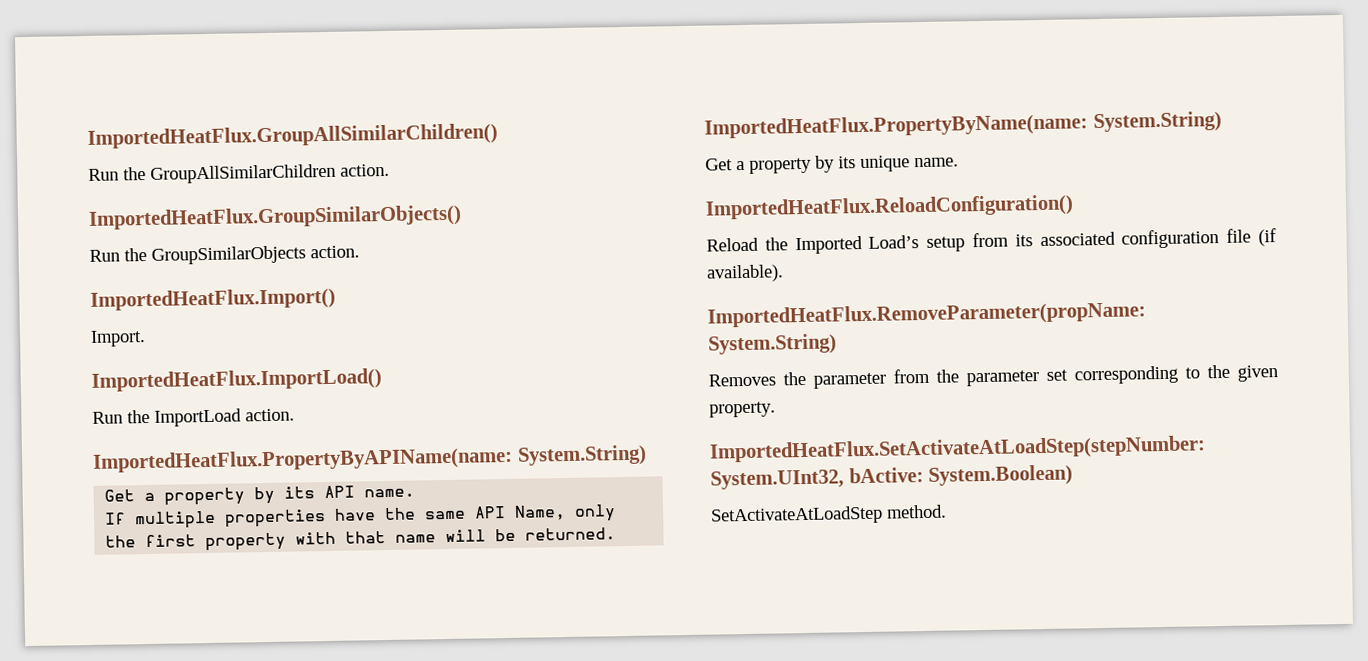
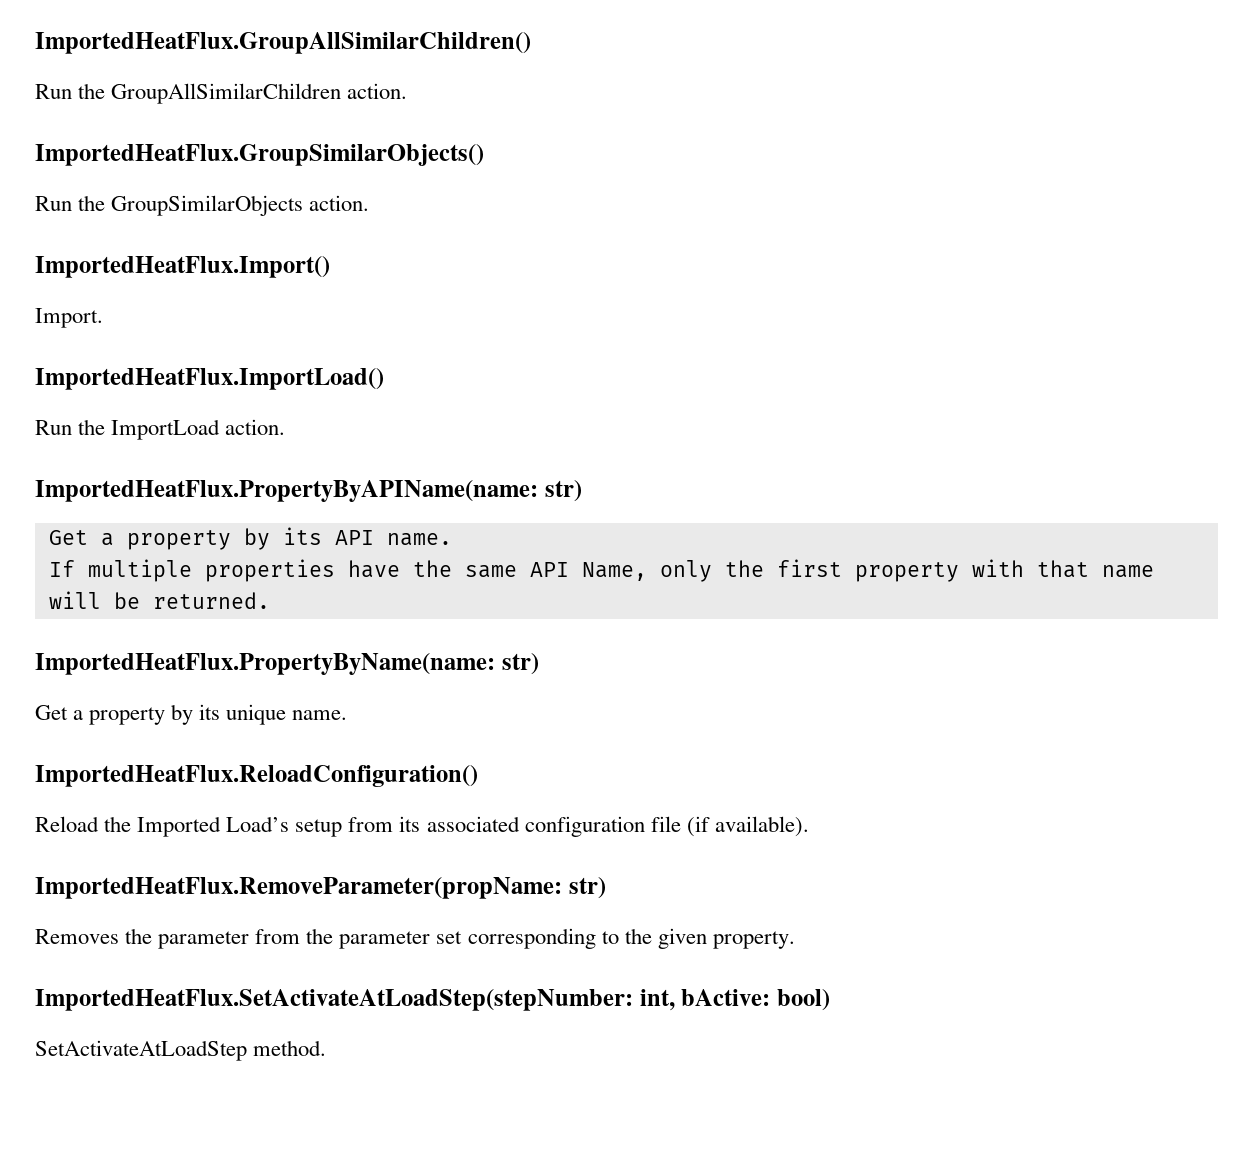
- ImportedHeatFlux.PropertyByAPIName(name: System.String)
+ ImportedHeatFlux.PropertyByAPIName(name: str)
- ImportedHeatFlux.PropertyByName(name: System.String)
+ ImportedHeatFlux.PropertyByName(name: str)
- ImportedHeatFlux.RemoveParameter(propName: System.String)
+ ImportedHeatFlux.RemoveParameter(propName: str)
- ImportedHeatFlux.SetActivateAtLoadStep(stepNumber: System.UInt32, bActive: System.Boolean)
+ ImportedHeatFlux.SetActivateAtLoadStep(stepNumber: int, bActive: bool)

